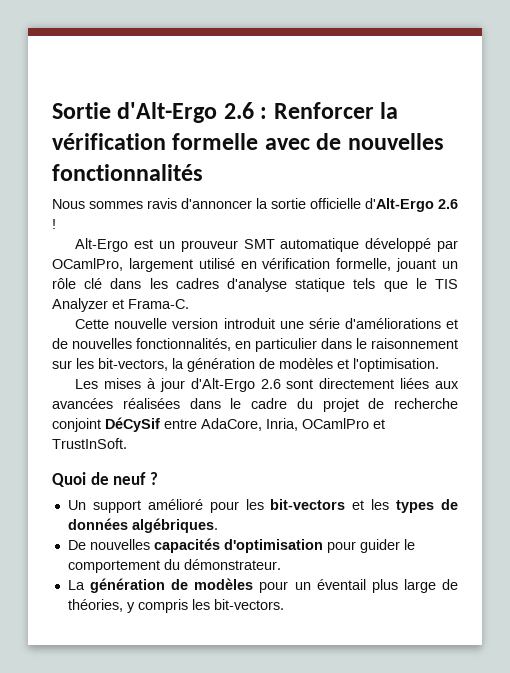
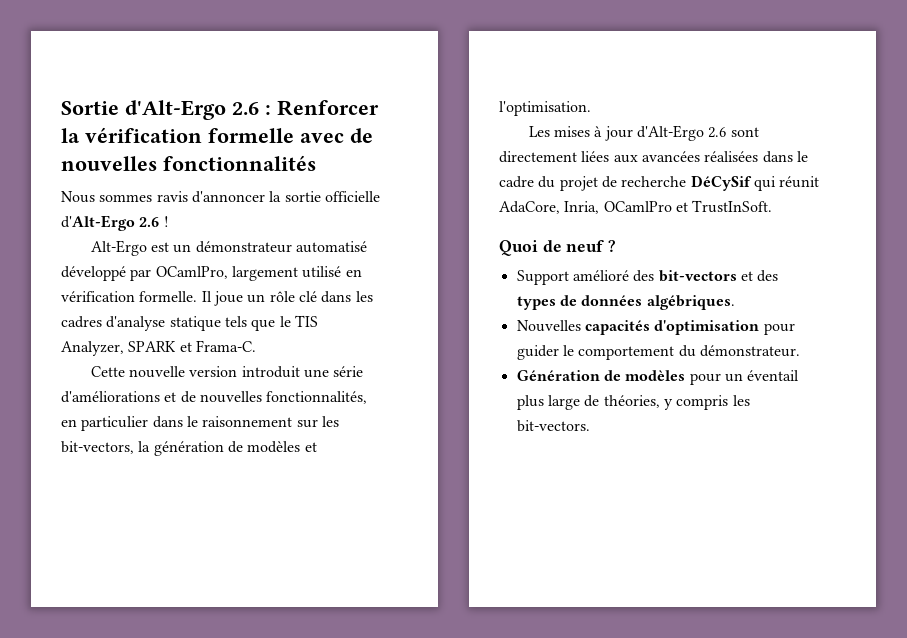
- Alt-Ergo est un prouveur SMT automatique développé par OCamlPro, largement utilisé en vérification formelle, jouant un rôle clé dans les cadres d'analyse statique tels que le TIS Analyzer et Frama-C.
+ Alt-Ergo est un démonstrateur automatisé développé par OCamlPro, largement utilisé en vérification formelle. Il joue un rôle clé dans les cadres d'analyse statique tels que le TIS Analyzer, SPARK et Frama-C.
- Les mises à jour d'Alt-Ergo 2.6 sont directement liées aux avancées réalisées dans le cadre du projet de recherche conjoint DéCySif entre AdaCore, Inria, OCamlPro et TrustInSoft.
+ Les mises à jour d'Alt-Ergo 2.6 sont directement liées aux avancées réalisées dans le cadre du projet de recherche DéCySif qui réunit AdaCore, Inria, OCamlPro et TrustInSoft.
- Un support amélioré pour les bit-vectors et les types de données algébriques.
+ Support amélioré des bit-vectors et des types de données algébriques.
- De nouvelles capacités d'optimisation pour guider le comportement du démonstrateur.
+ Nouvelles capacités d'optimisation pour guider le comportement du démonstrateur.
- La génération de modèles pour un éventail plus large de théories, y compris les bit-vectors.
+ Génération de modèles pour un éventail plus large de théories, y compris les bit-vectors.

